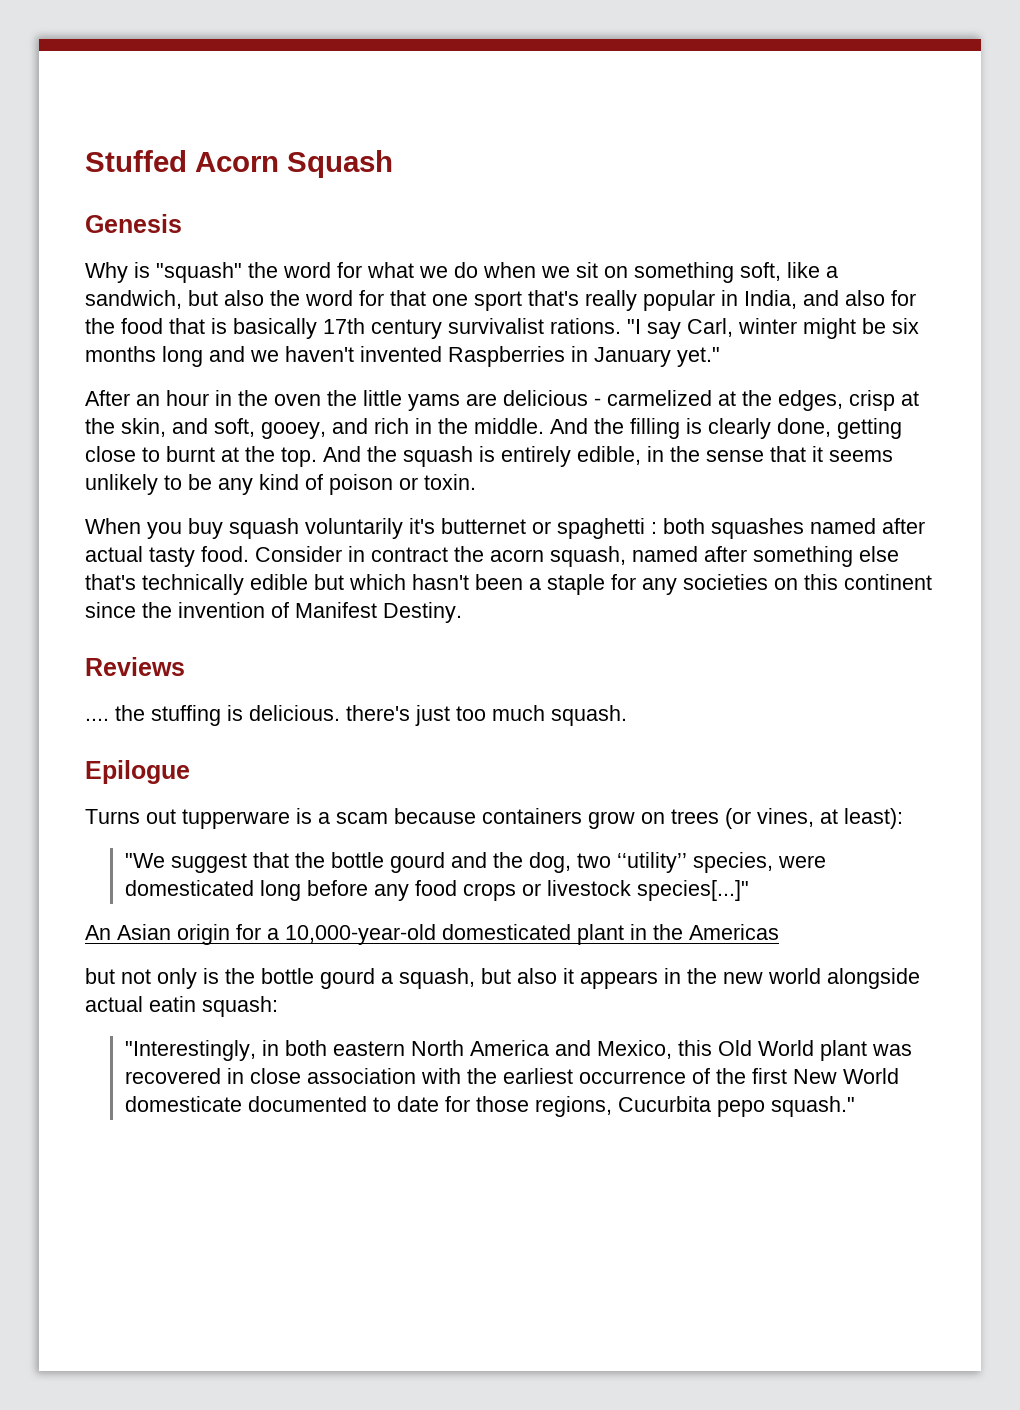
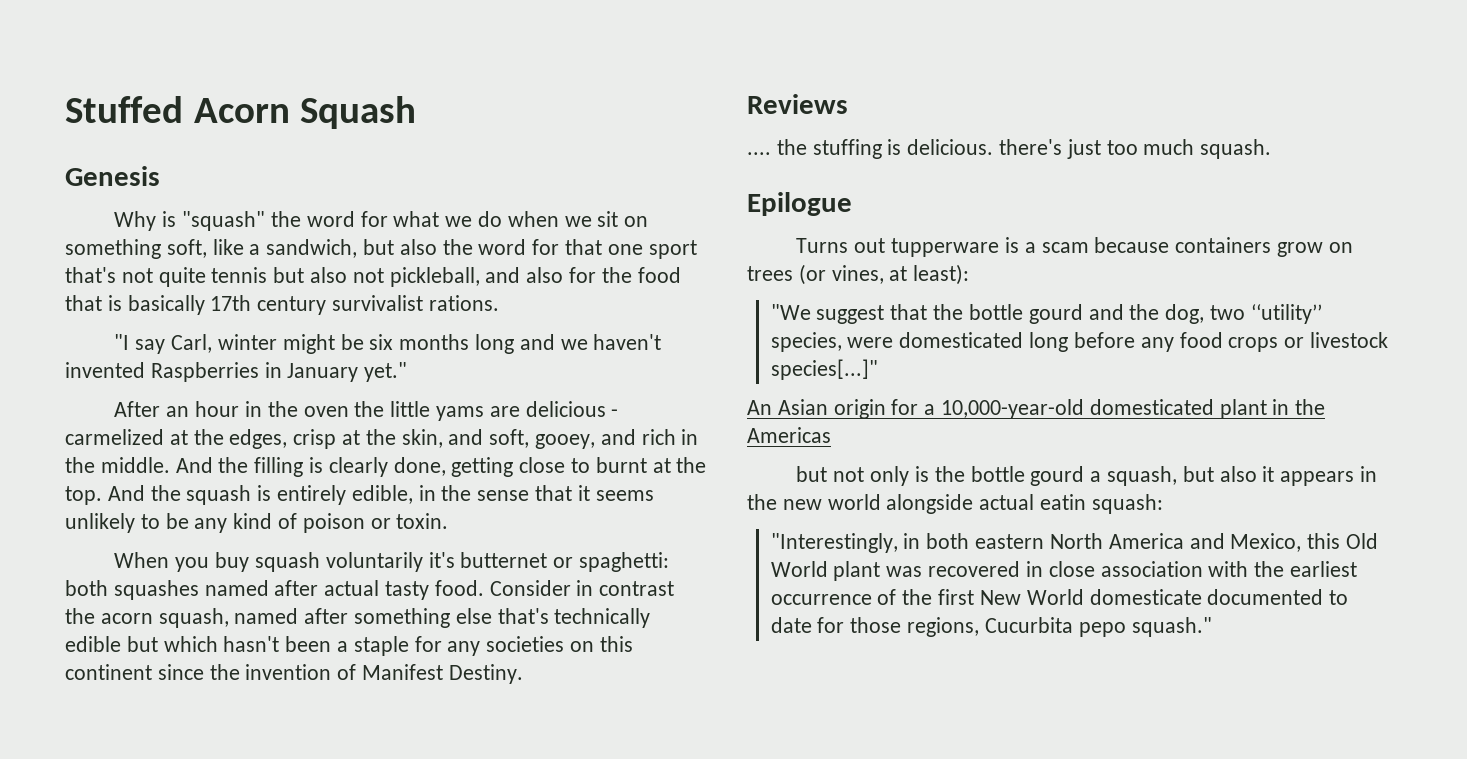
- Why is "squash" the word for what we do when we sit on something soft, like a sandwich, but also the word for that one sport that's really popular in India, and also for the food that is basically 17th century survivalist rations. "I say Carl, winter might be six months long and we haven't invented Raspberries in January yet."
+ Why is "squash" the word for what we do when we sit on something soft, like a sandwich, but also the word for that one sport that's not quite tennis but also not pickleball, and also for the food that is basically 17th century survivalist rations.
+ "I say Carl, winter might be six months long and we haven't invented Raspberries in January yet."
- When you buy squash voluntarily it's butternet or spaghetti : both squashes named after actual tasty food.
+ When you buy squash voluntarily it's butternet or spaghetti: both squashes named after actual tasty food.
- Consider in contract the acorn squash, named after something else that's technically edible but which hasn't been a staple for any societies on this continent since the invention of Manifest Destiny.
+ Consider in contrast the acorn squash, named after something else that's technically edible but which hasn't been a staple for any societies on this continent since the invention of Manifest Destiny.

